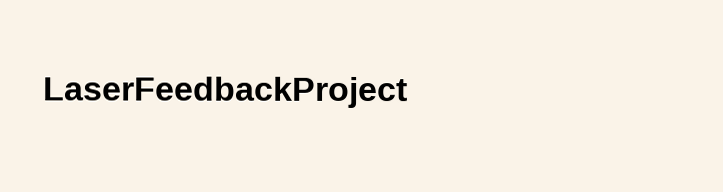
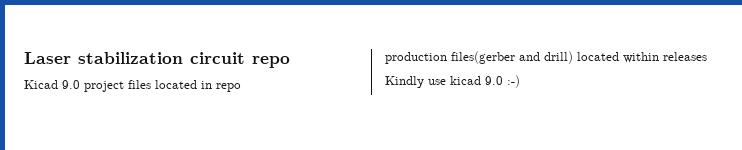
- LaserFeedbackProject
+ Laser stabilization circuit repo
+ Kicad 9.0 project files located in repo
+ production files(gerber and drill) located within releases
+ Kindly use kicad 9.0 :-)

